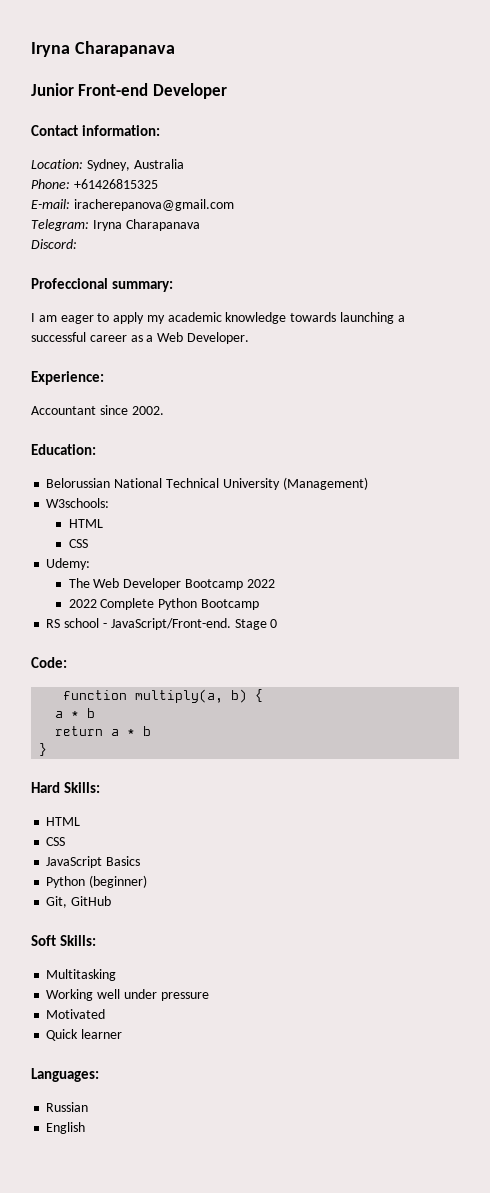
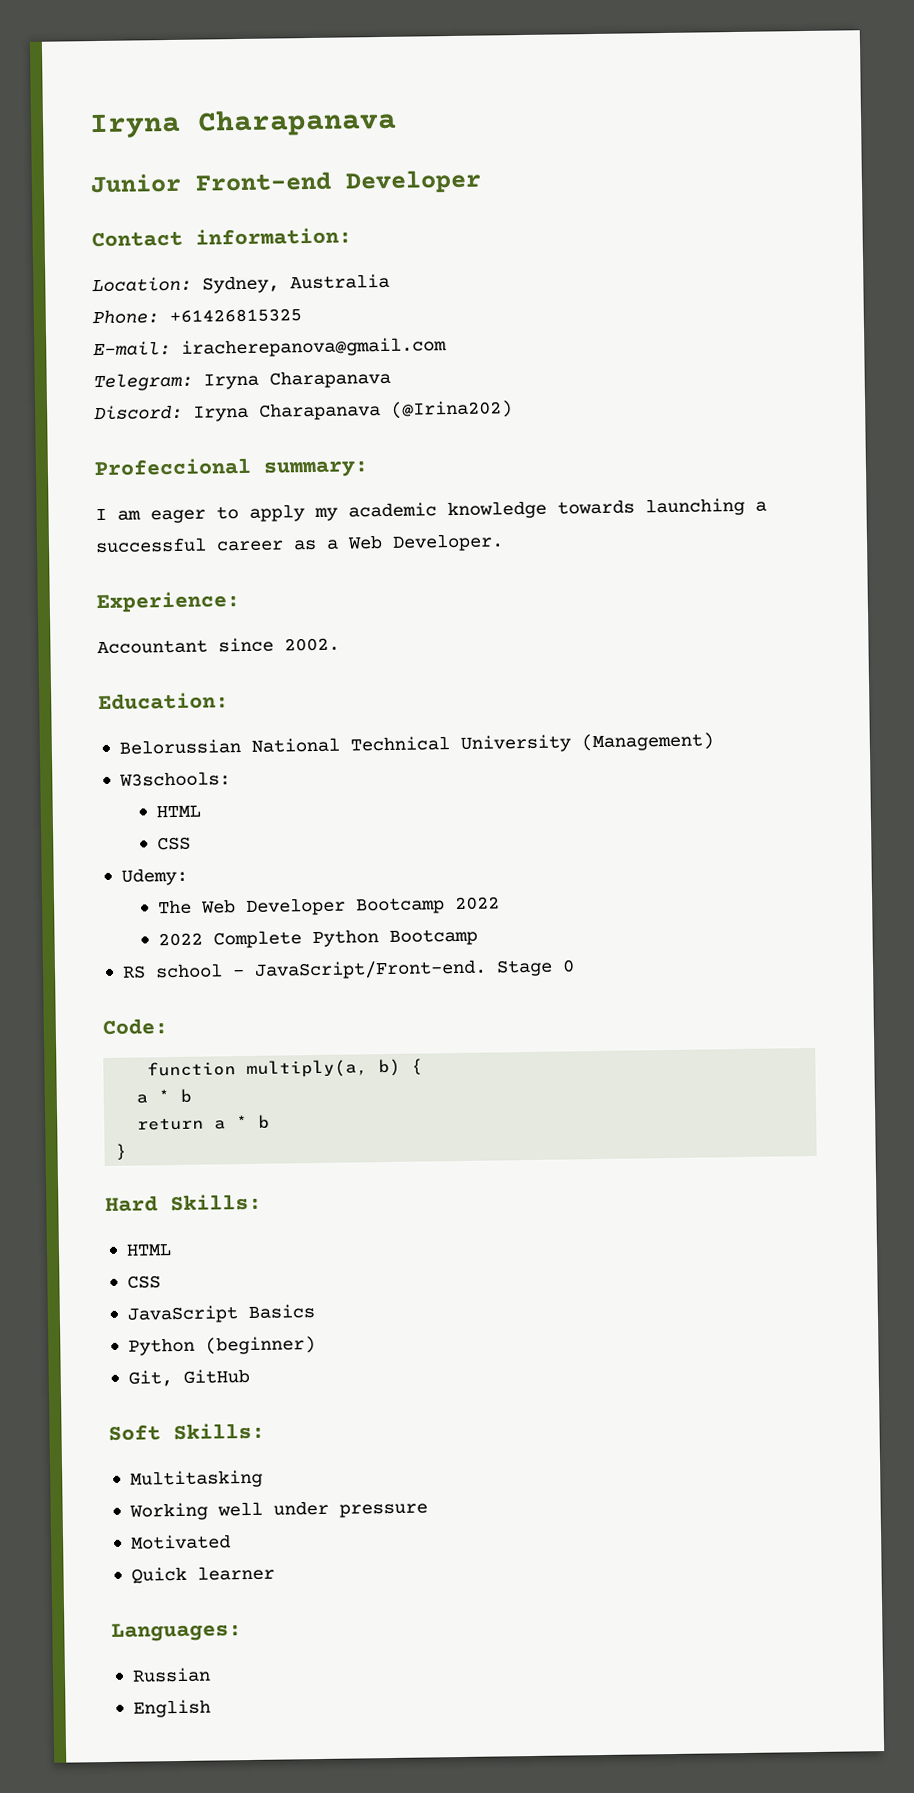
- Discord:
+ Discord: Iryna Charapanava (@Irina202)

